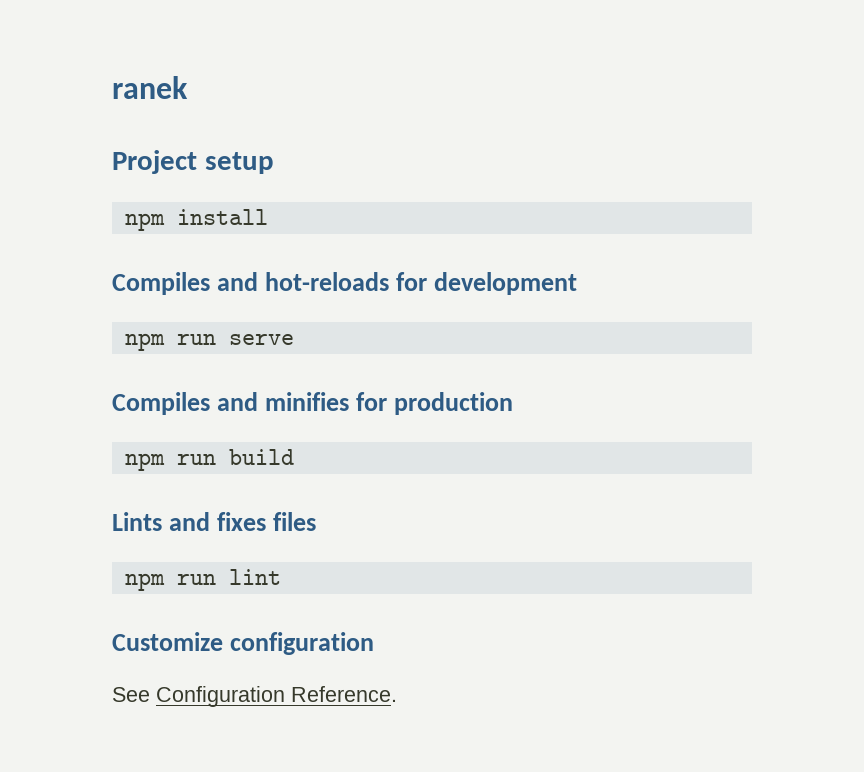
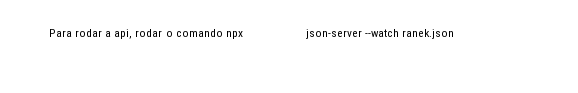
- ranek
- Project setup
- npm install
- Compiles and hot-reloads for development
- npm run serve
- Compiles and minifies for production
- npm run build
- Lints and fixes files
- npm run lint
- Customize configuration
- See Configuration Reference.
+ Para rodar a api, rodar o comando npx json-server --watch ranek.json

